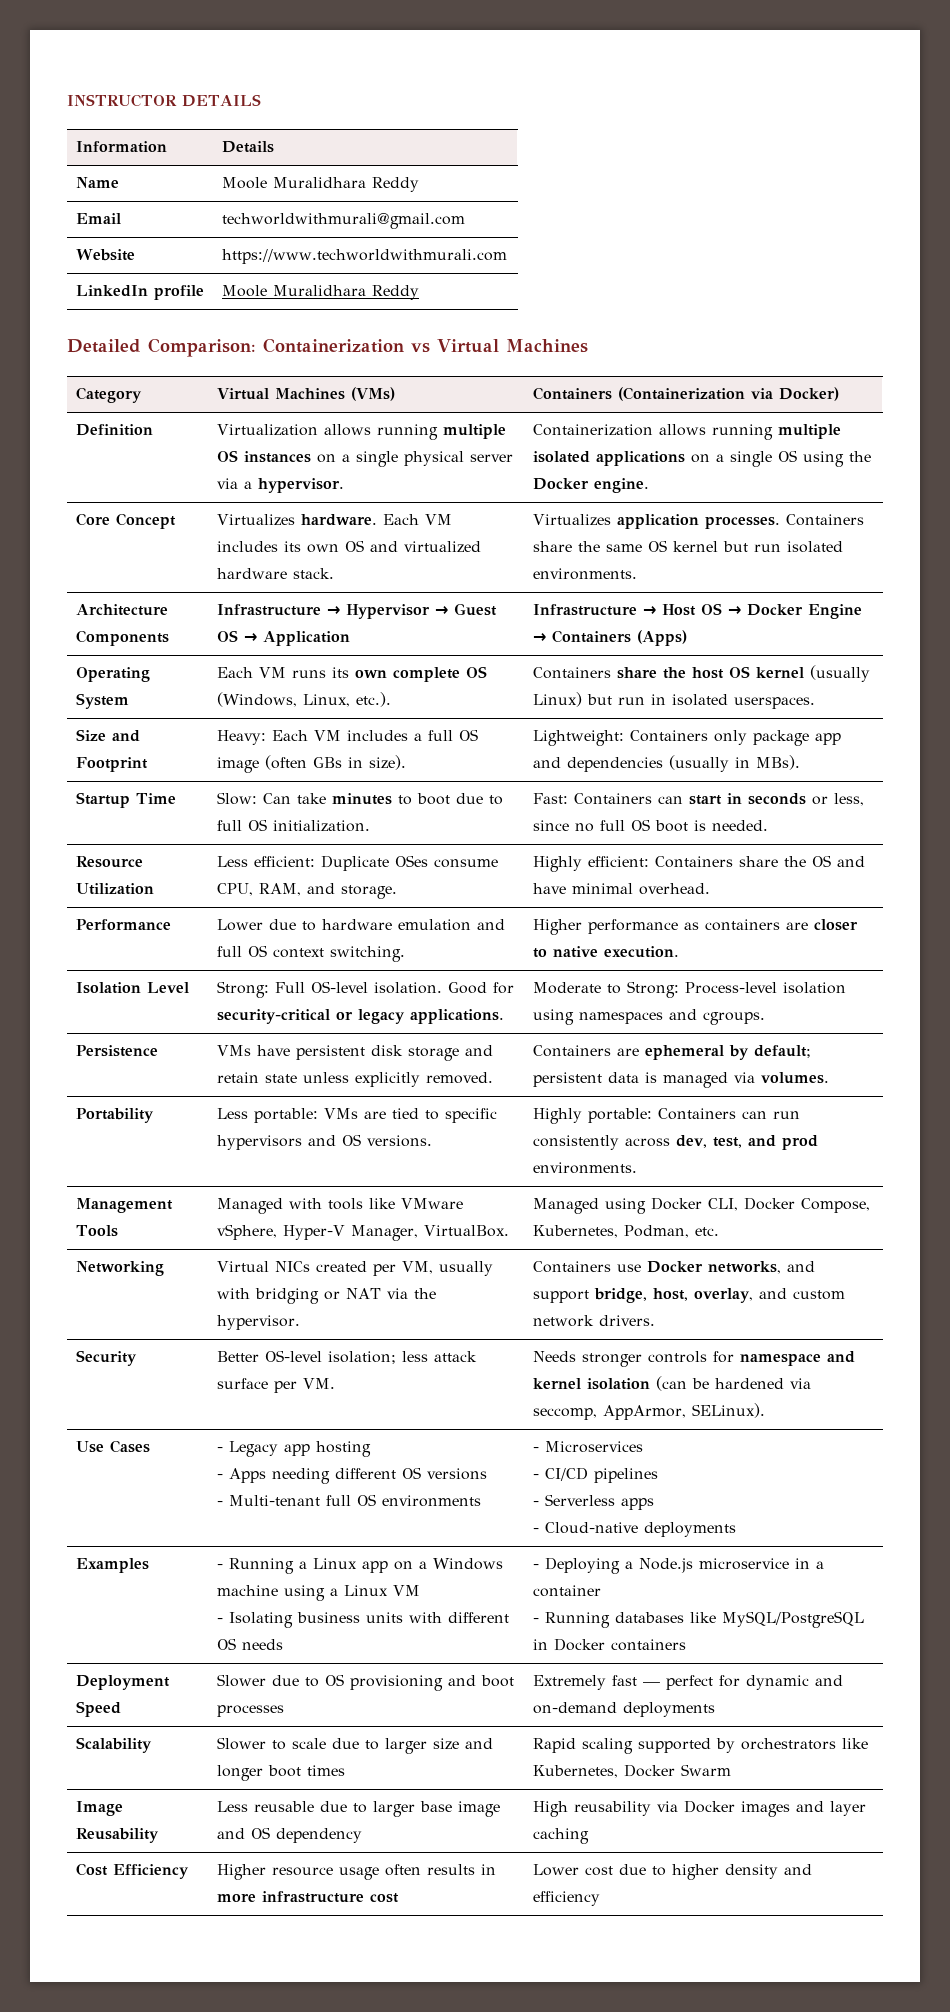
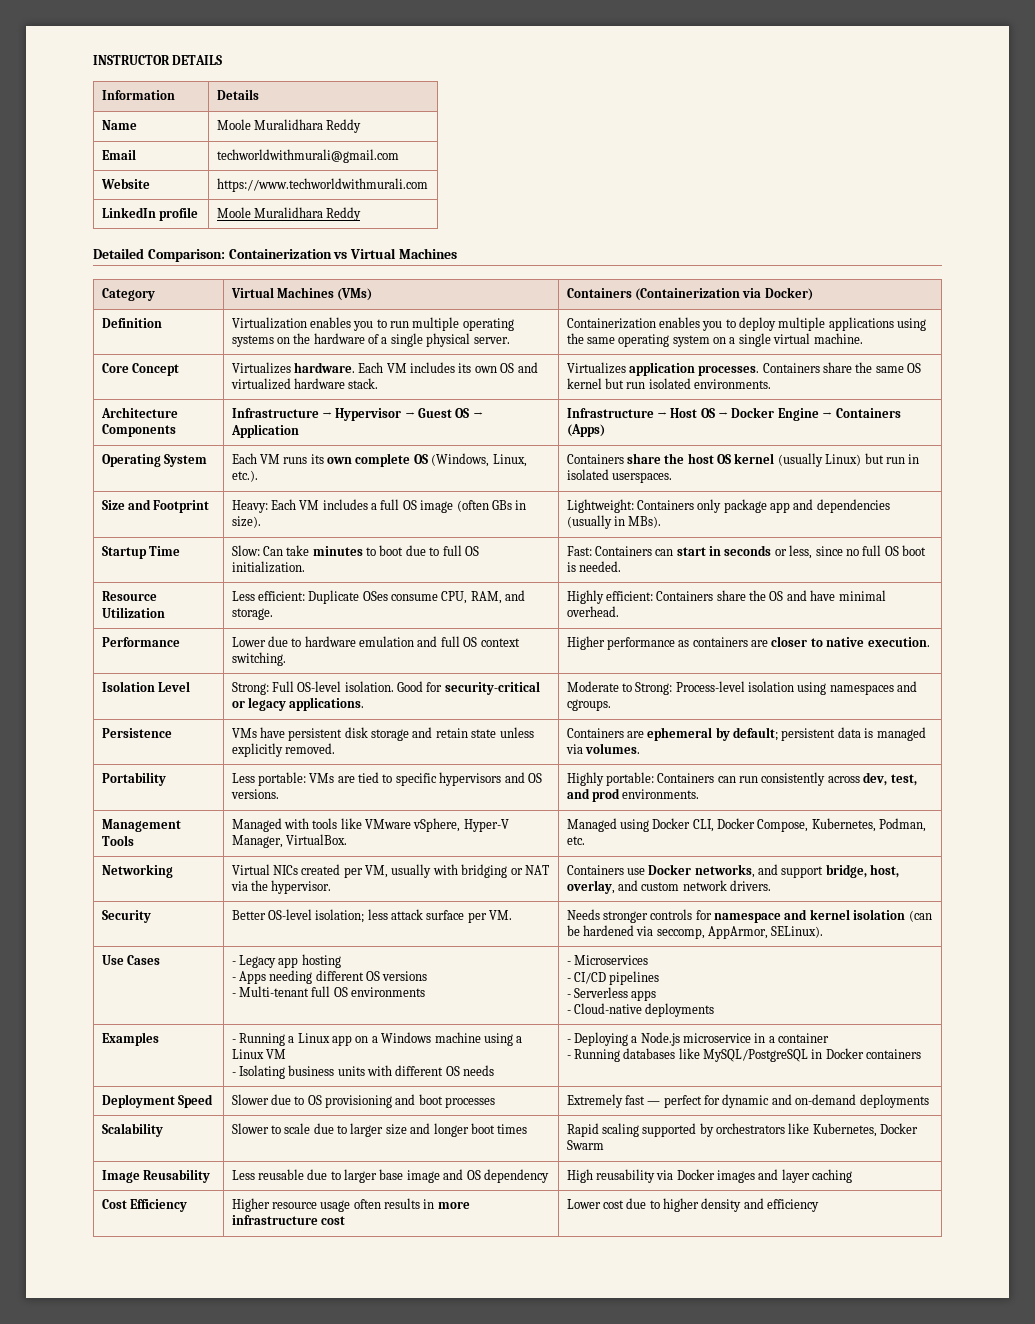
- Definition | Virtualization allows running multiple OS instances on a single physical server via a hypervisor. | Containerization allows running multiple isolated applications on a single OS using the Docker engine.
+ Definition | Virtualization enables you to run multiple operating systems on the hardware of a single physical server. | Containerization enables you to deploy multiple applications using the same operating system on a single virtual machine.

